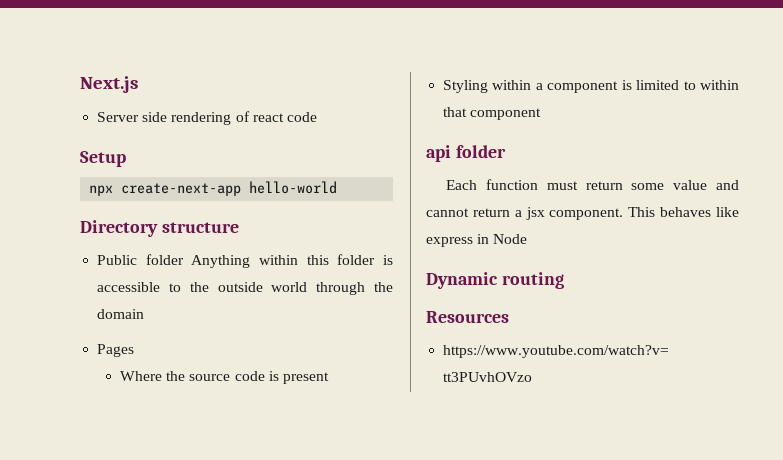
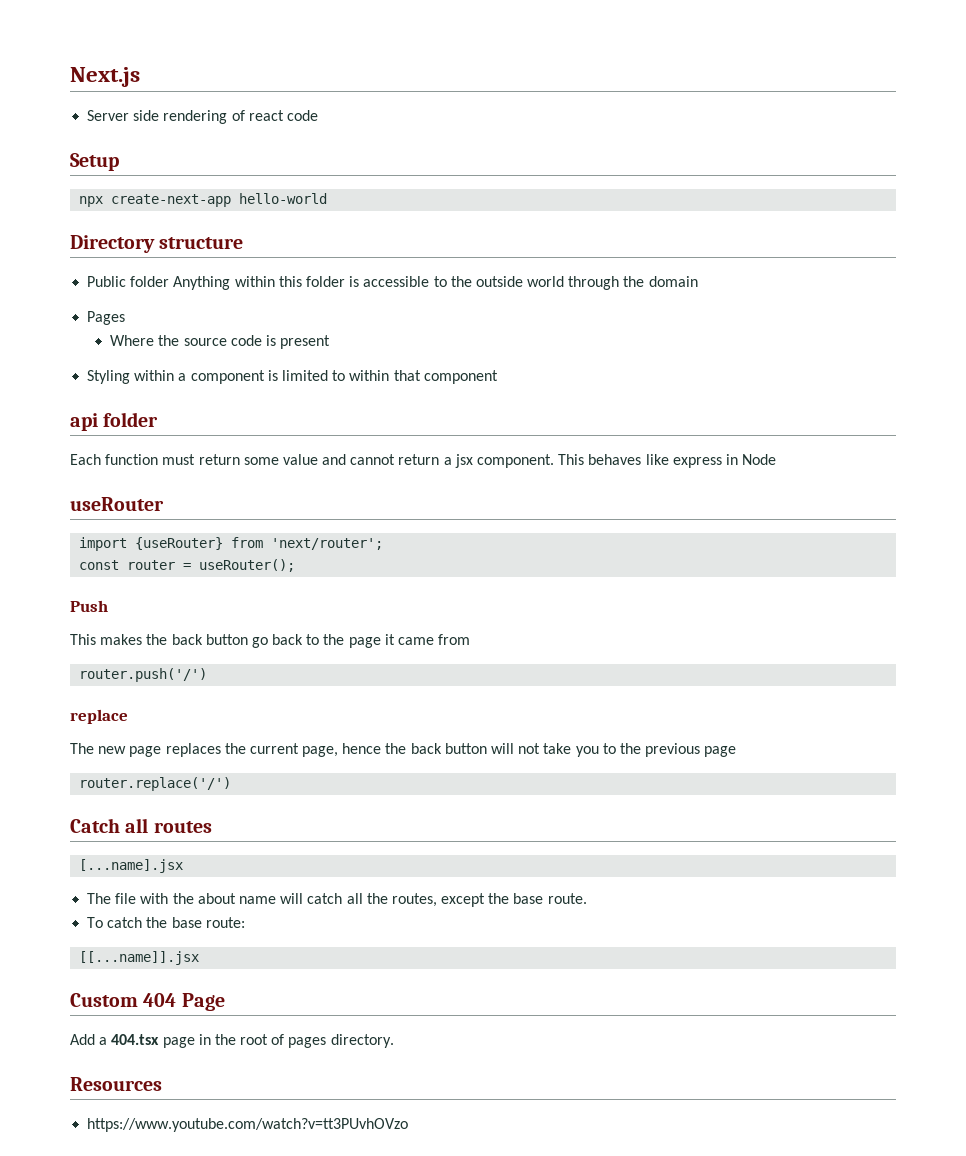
- Dynamic routing
+ useRouter
+ import {useRouter} from 'next/router';
+ const router = useRouter();
+ Push
+ This makes the back button go back to the page it came from
+ router.push('/')
+ replace
+ The new page replaces the current page, hence the back button will not take you to the previous page
+ router.replace('/')
+ Catch all routes
+ [...name].jsx
+ The file with the about name will catch all the routes, except the base route.
+ To catch the base route:
+ [[...name]].jsx
+ Custom 404 Page
+ Add a 404.tsx page in the root of pages directory.

